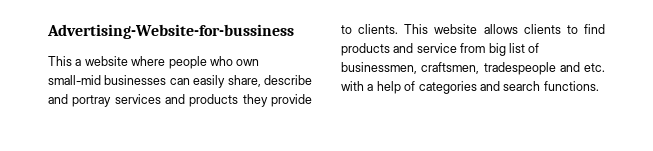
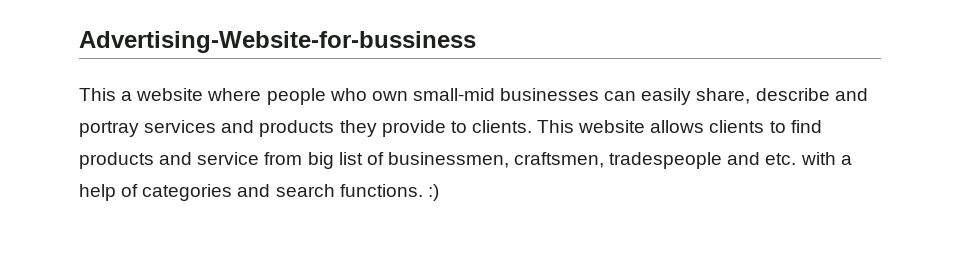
- This website allows clients to find products and service from big list of businessmen, craftsmen, tradespeople and etc. with a help of categories and search functions.
+ This website allows clients to find products and service from big list of businessmen, craftsmen, tradespeople and etc. with a help of categories and search functions. :)

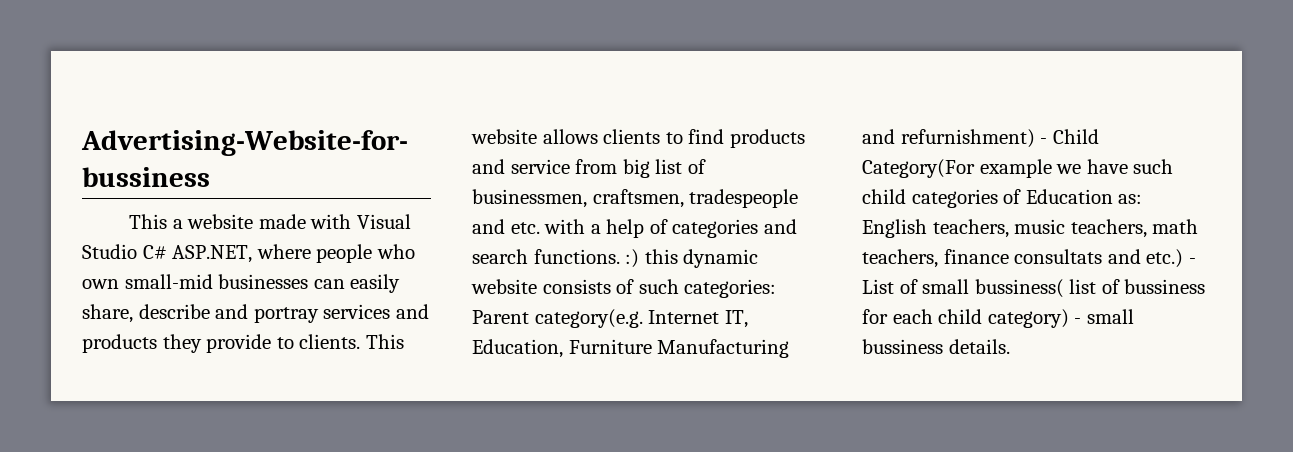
- This a website where people who own small-mid businesses can easily share, describe and portray services and products they provide to clients.
+ This a website made with Visual Studio C# ASP.NET, where people who own small-mid businesses can easily share, describe and portray services and products they provide to clients.
- This website allows clients to find products and service from big list of businessmen, craftsmen, tradespeople and etc. with a help of categories and search functions. :)
+ This website allows clients to find products and service from big list of businessmen, craftsmen, tradespeople and etc. with a help of categories and search functions. :) this dynamic website consists of such categories: Parent category(e.g. Internet IT, Education, Furniture Manufacturing and refurnishment) - Child Category(For example we have such child categories of Education as: English teachers, music teachers, math teachers, finance consultats and etc.) - List of small bussiness( list of bussiness for each child category) - small bussiness details.

